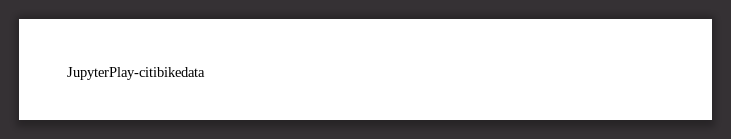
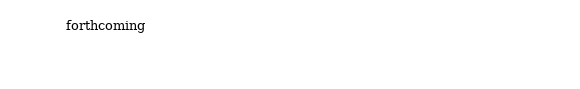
- JupyterPlay-citibikedata
+ forthcoming

